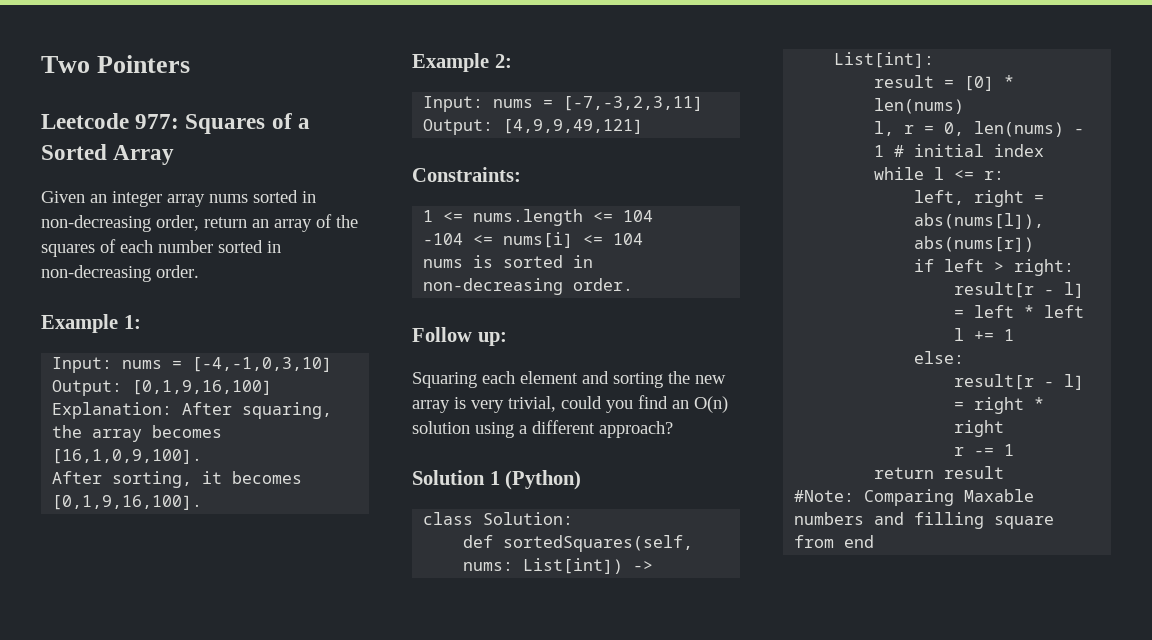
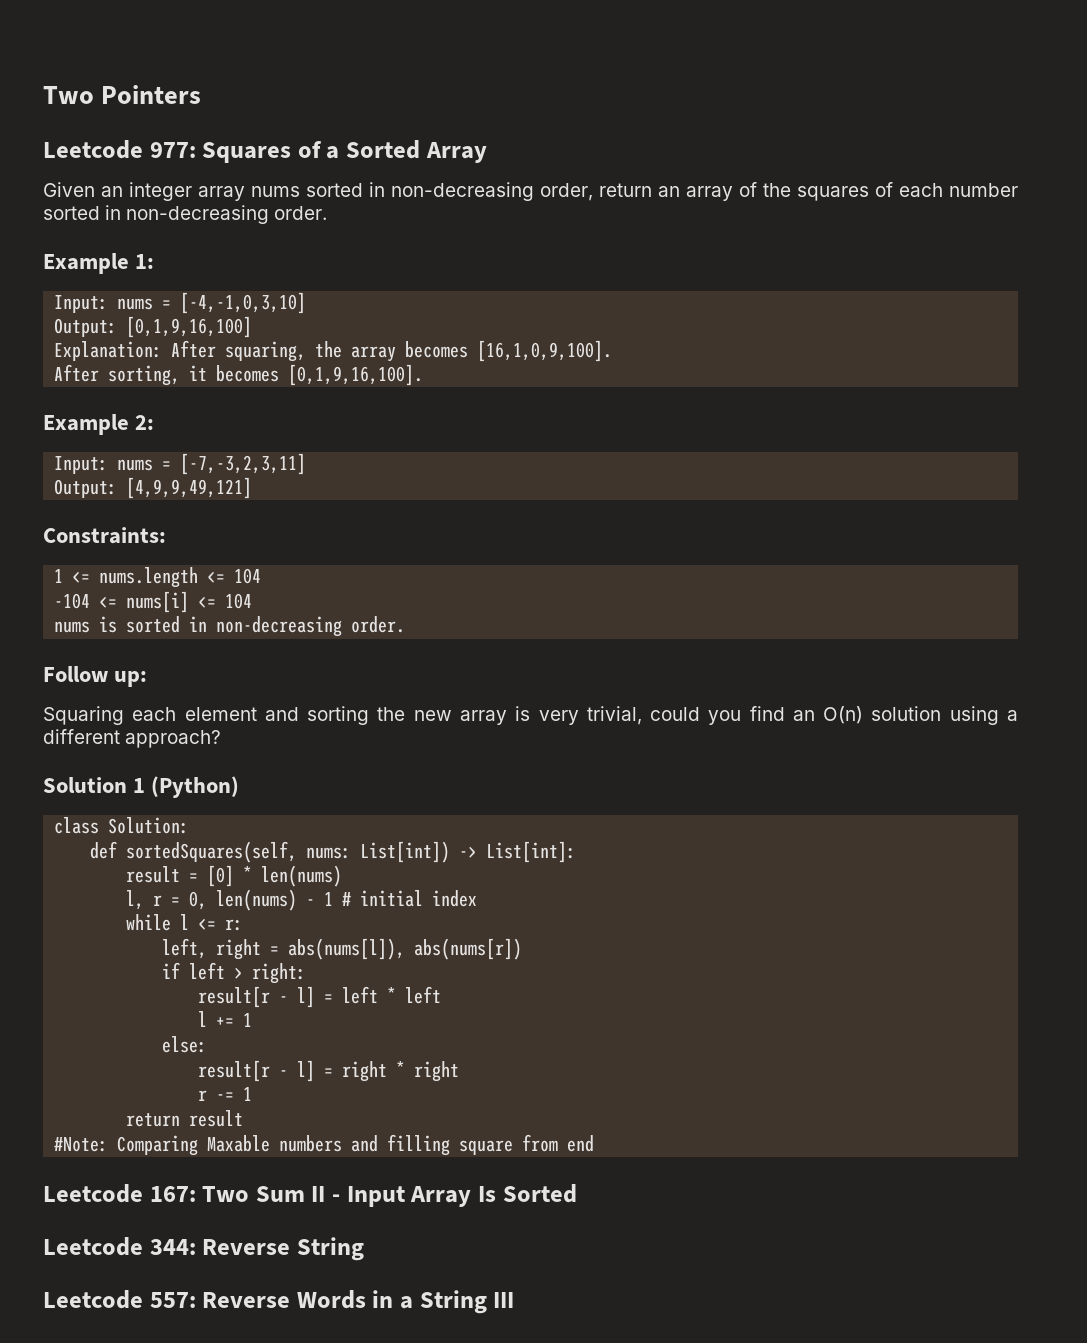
+ Leetcode 167: Two Sum II - Input Array Is Sorted
+ Leetcode 344: Reverse String
+ Leetcode 557: Reverse Words in a String III

